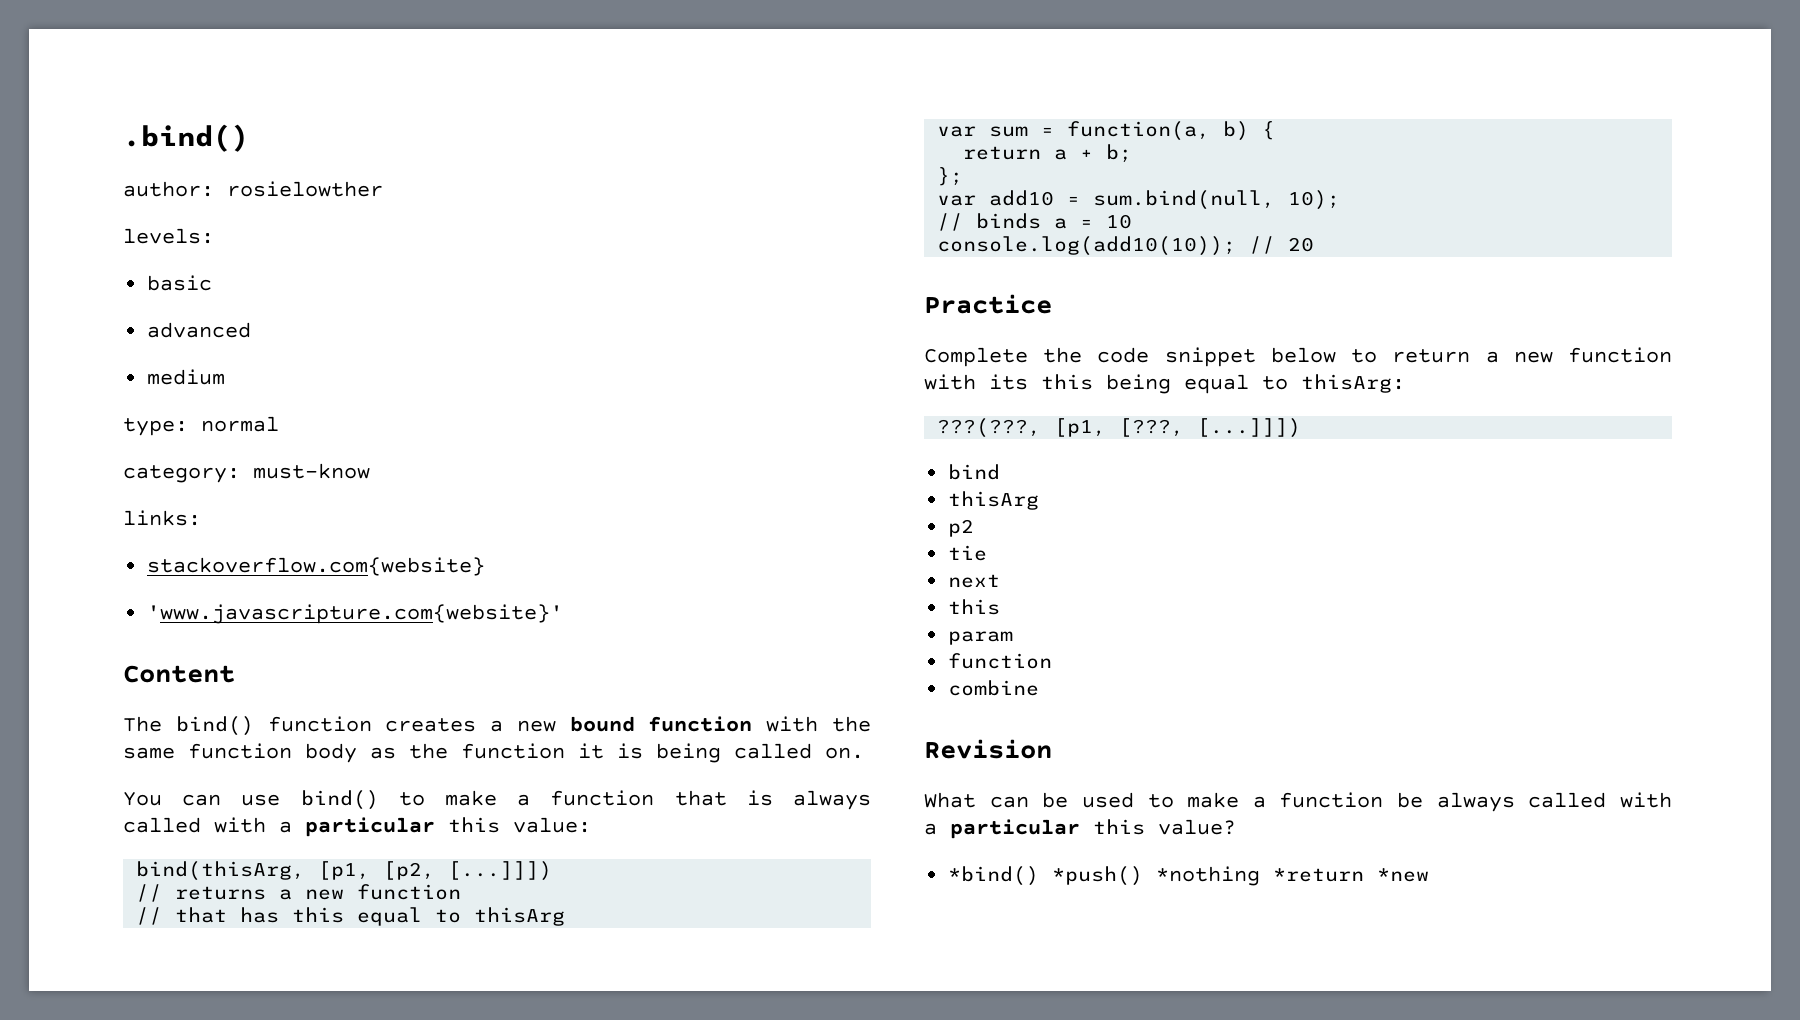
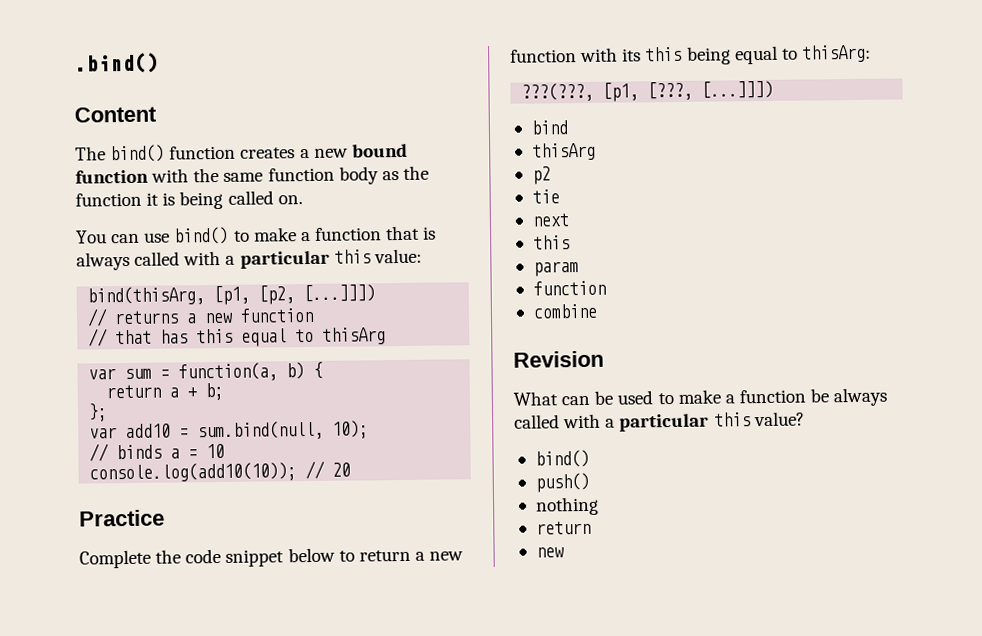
- author: rosielowther
- levels:
- basic
- advanced
- medium
- type: normal
- category: must-know
- links:
- stackoverflow.com{website}
- 'www.javascripture.com{website}'
  What can be used to make a function be always called with a particular this value?
- *bind() *push() *nothing *return *new
+ bind()
+ push()
+ nothing
+ return
+ new

